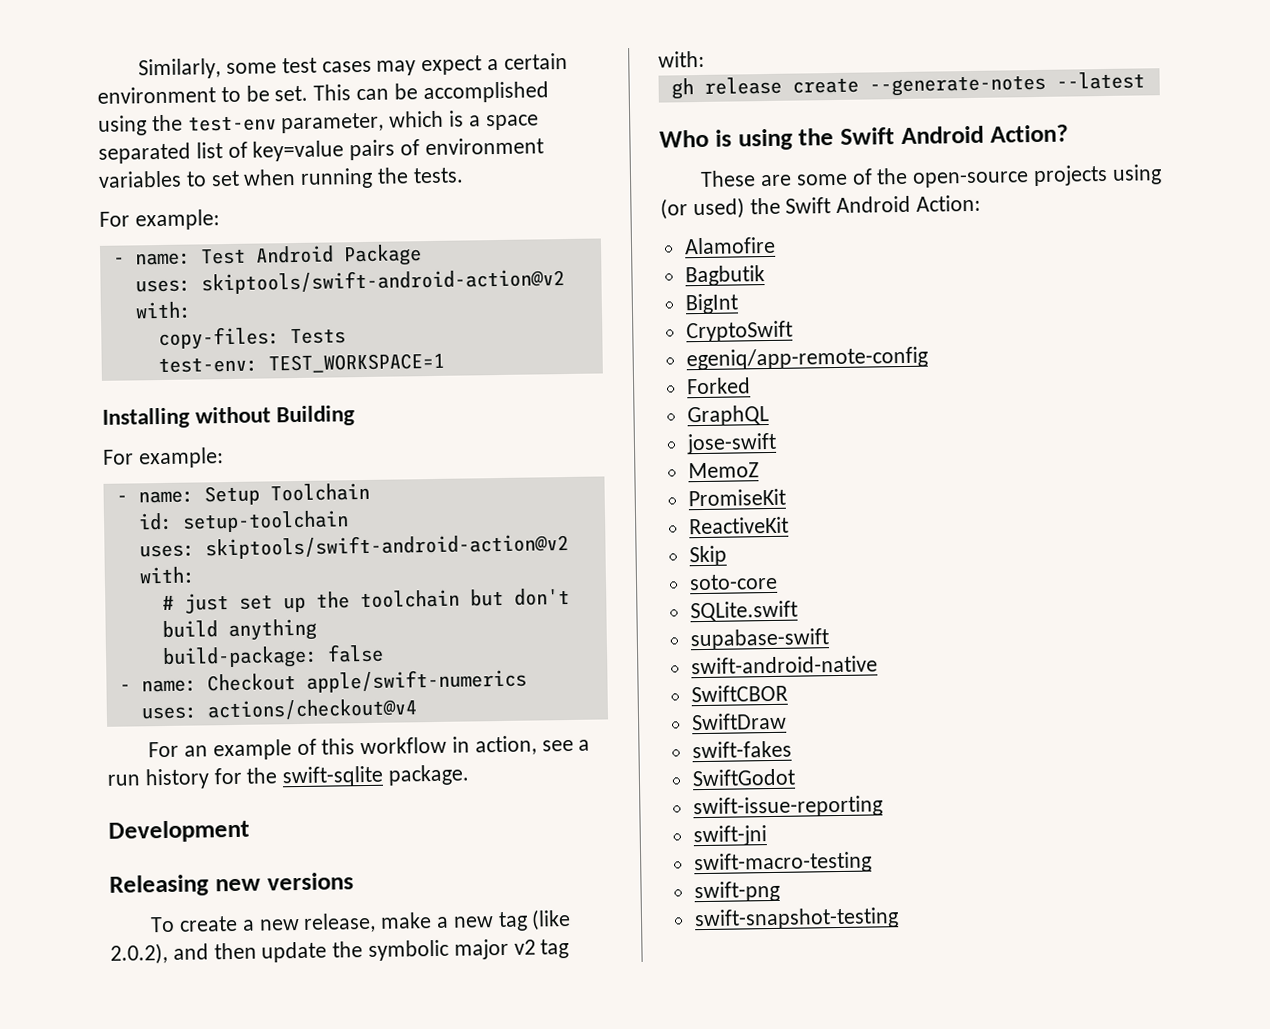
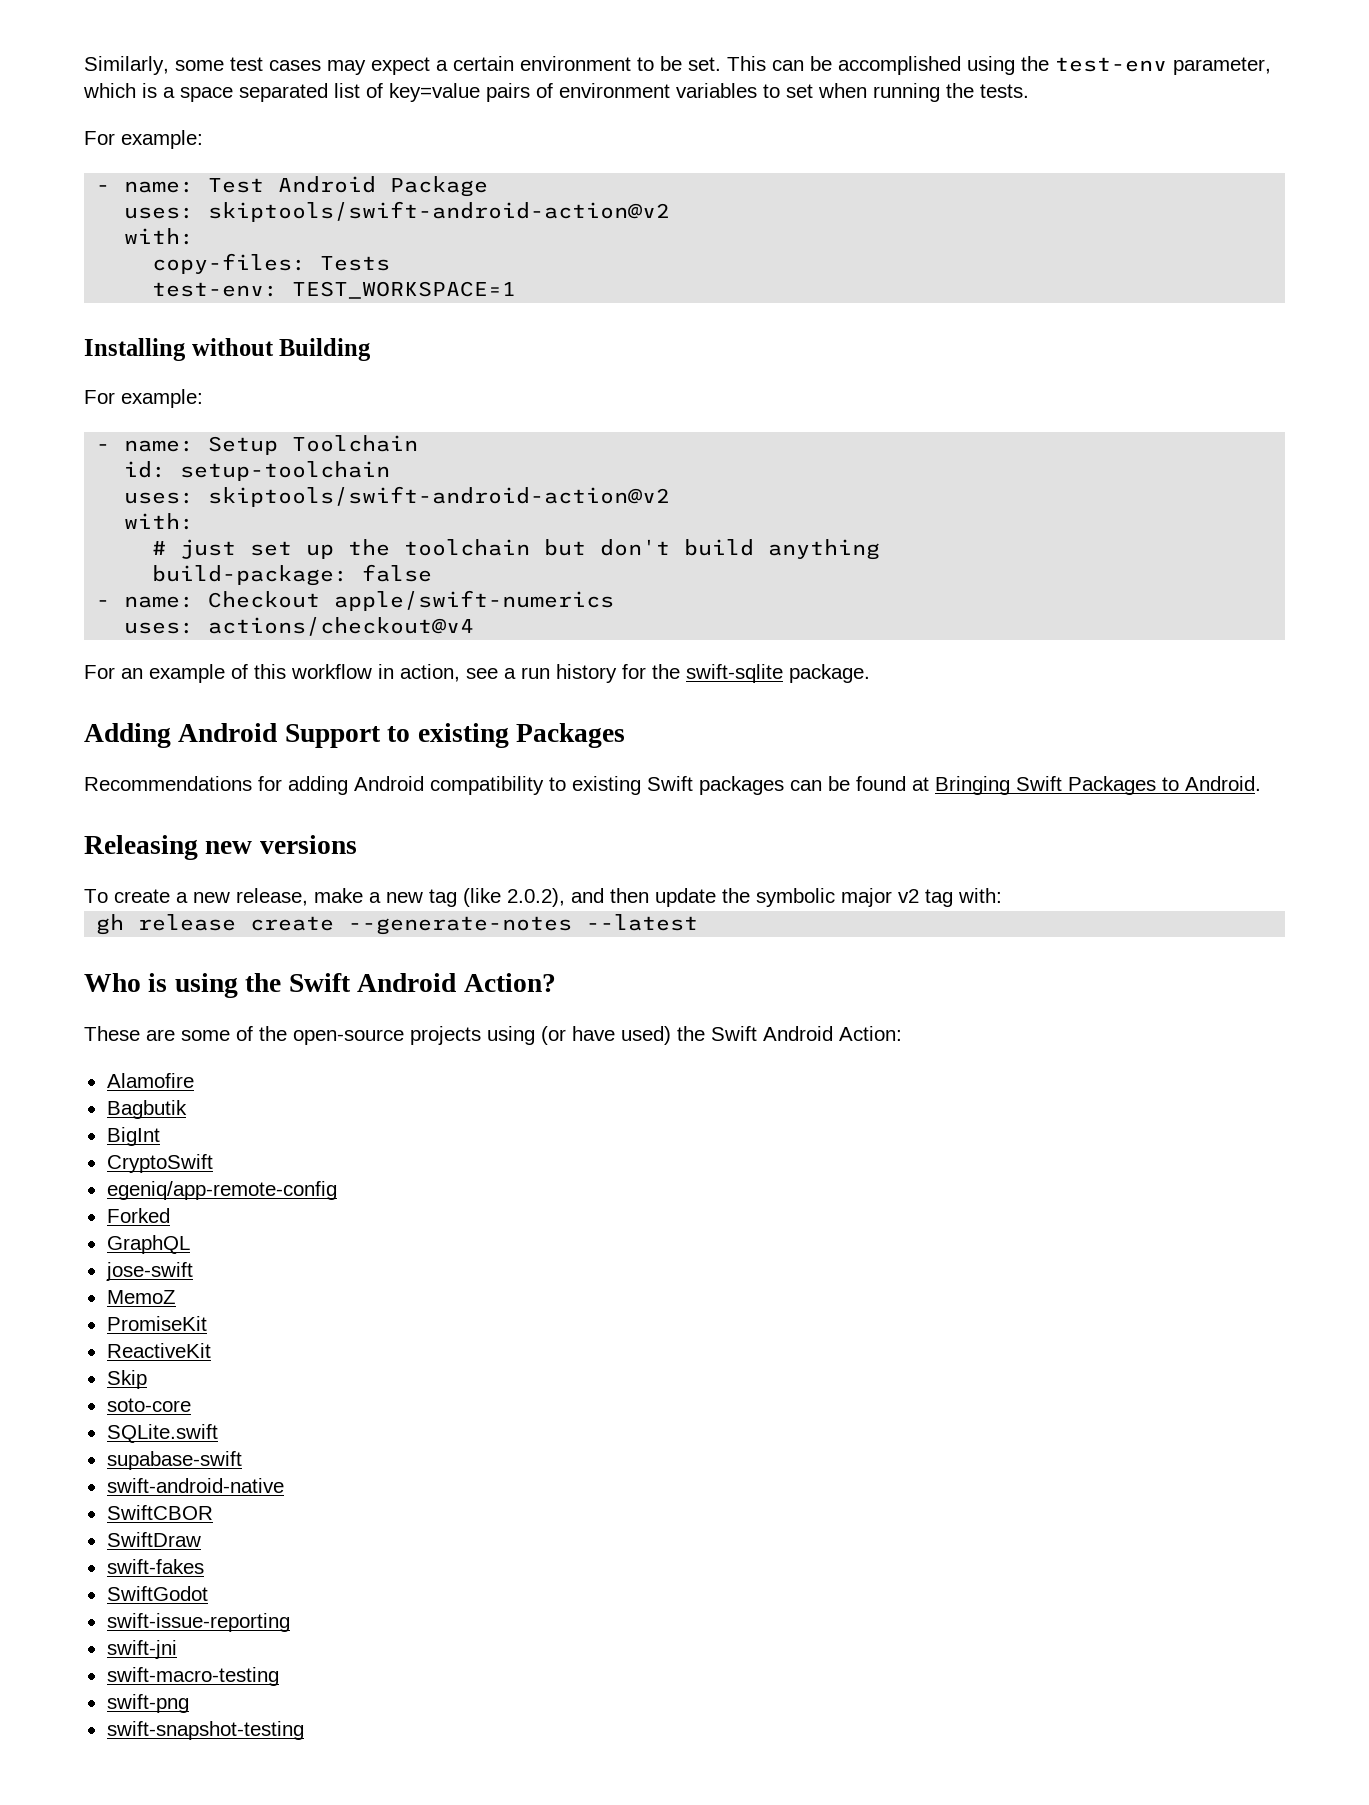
- Development
+ Adding Android Support to existing Packages
+ Recommendations for adding Android compatibility to existing Swift packages can be found at Bringing Swift Packages to Android.
- These are some of the open-source projects using (or used) the Swift Android Action:
+ These are some of the open-source projects using (or have used) the Swift Android Action:

